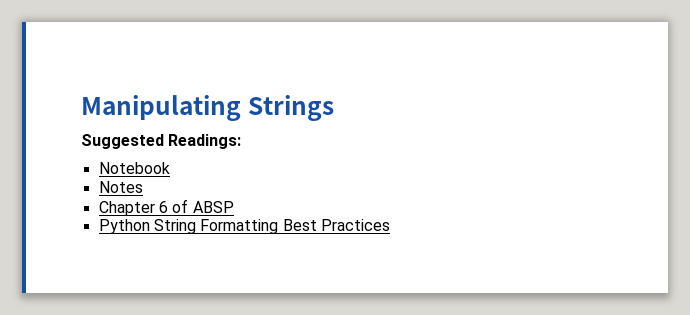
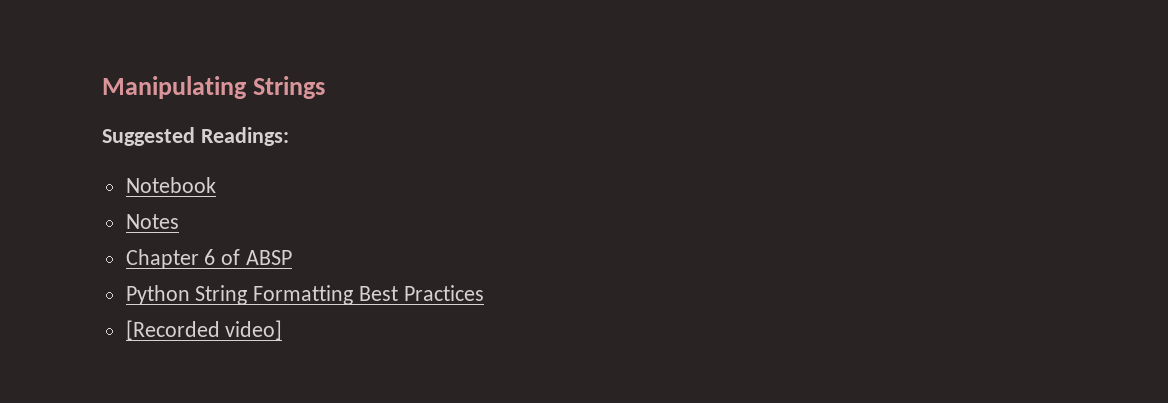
+ [Recorded video]

